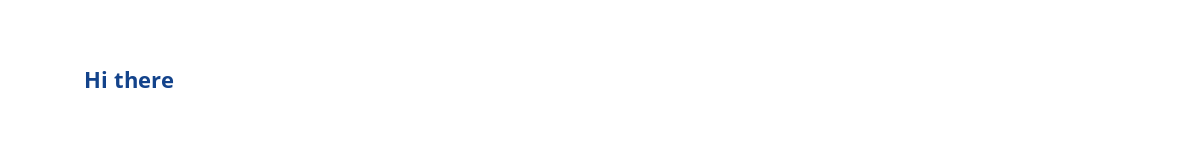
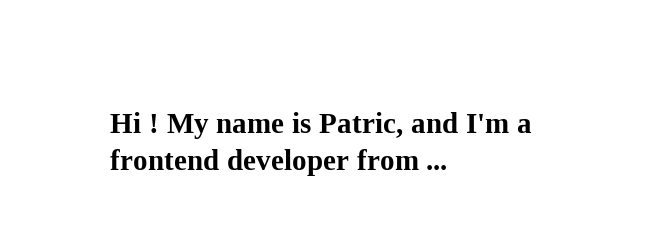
- Hi there
+ Hi ! My name is Patric, and I'm a frontend developer from ...

